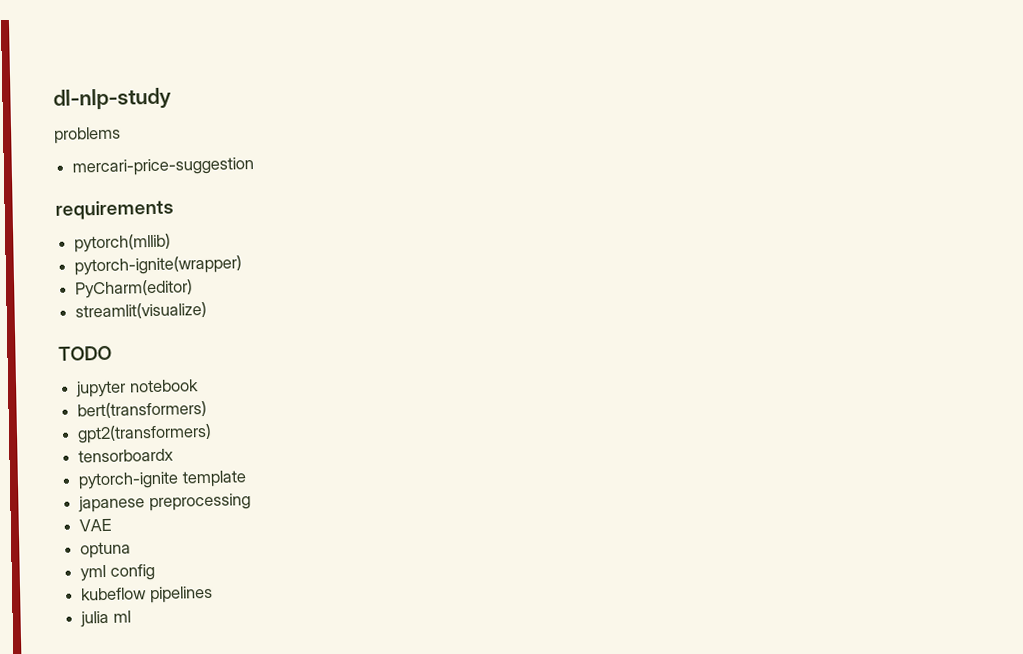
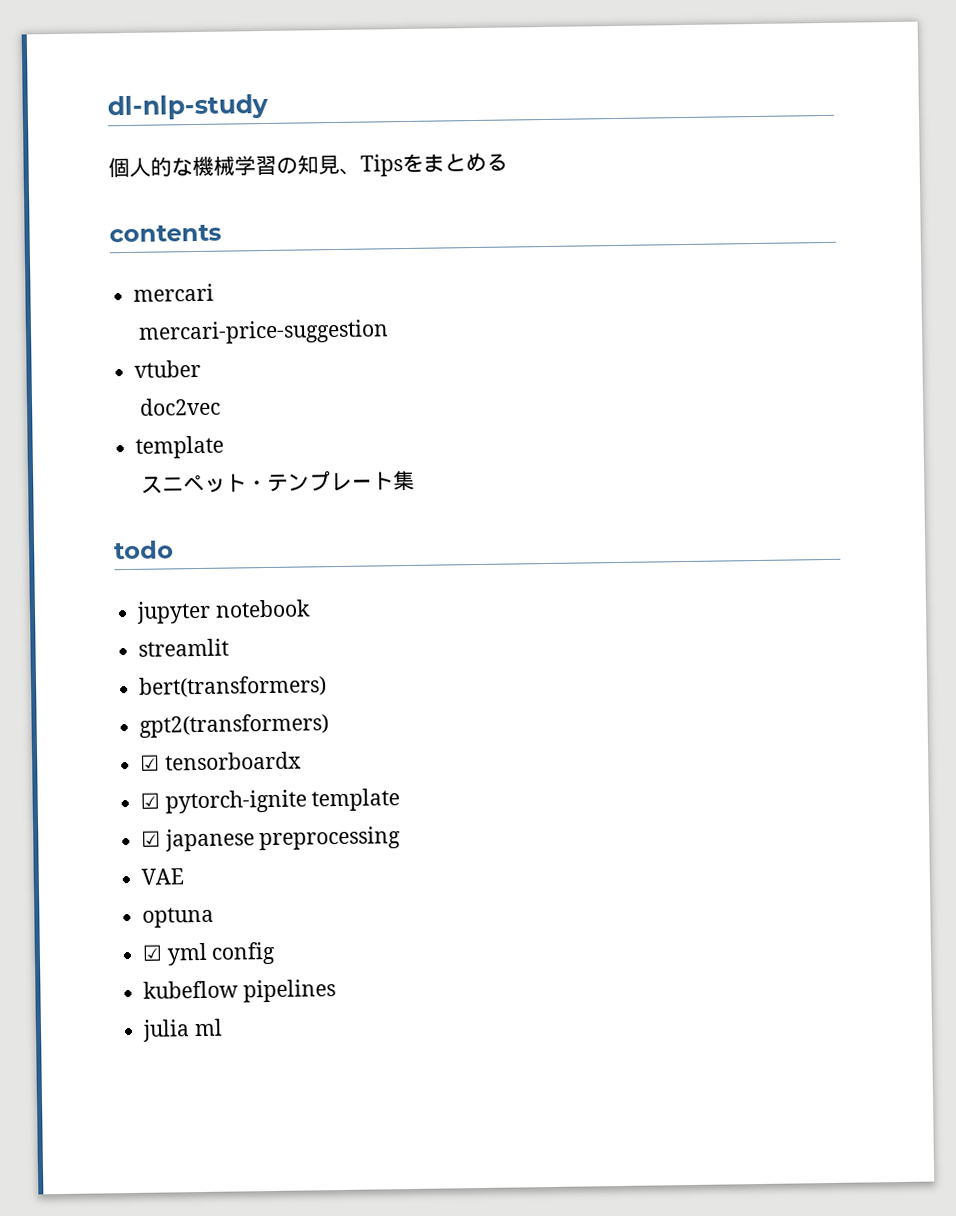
- problems
+ 個人的な機械学習の知見、Tipsをまとめる
+ contents
+ mercari
  mercari-price-suggestion
- requirements
- pytorch(mllib)
- pytorch-ignite(wrapper)
- PyCharm(editor)
- streamlit(visualize)
- TODO
+ vtuber
+ doc2vec
+ template
+ スニペット・テンプレート集
+ todo
+ streamlit
- tensorboardx
+ ☑ tensorboardx
- pytorch-ignite template
+ ☑ pytorch-ignite template
- japanese preprocessing
+ ☑ japanese preprocessing
- yml config
+ ☑ yml config

